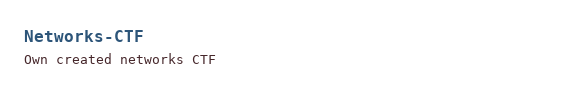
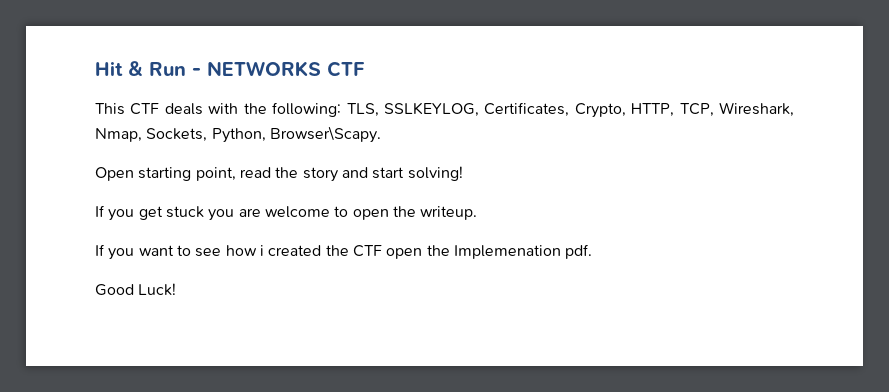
- Networks-CTF
- Own created networks CTF
+ Hit & Run - NETWORKS CTF
+ This CTF deals with the following: TLS, SSLKEYLOG, Certificates, Crypto, HTTP, TCP, Wireshark, Nmap, Sockets, Python, Browser\Scapy.
+ Open starting point, read the story and start solving!
+ If you get stuck you are welcome to open the writeup.
+ If you want to see how i created the CTF open the Implemenation pdf.
+ Good Luck!

